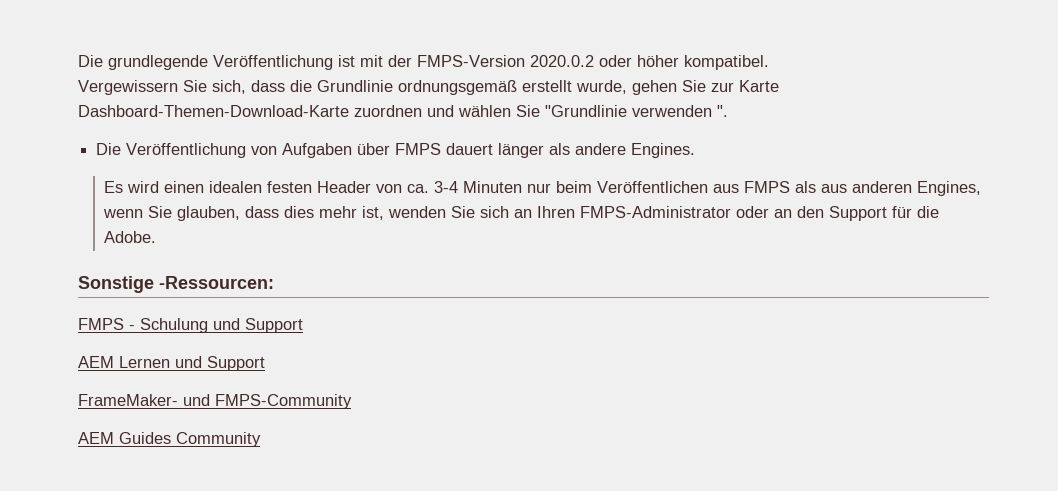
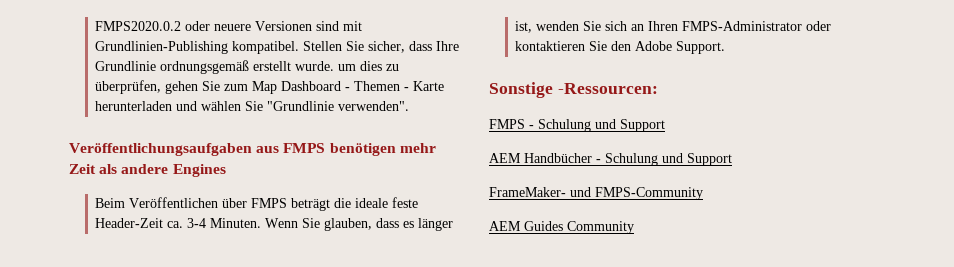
- Die grundlegende Veröffentlichung ist mit der FMPS-Version 2020.0.2 oder höher kompatibel.
- Vergewissern Sie sich, dass die Grundlinie ordnungsgemäß erstellt wurde, gehen Sie zur Karte Dashboard-Themen-Download-Karte zuordnen und wählen Sie "Grundlinie verwenden ".
- Die Veröffentlichung von Aufgaben über FMPS dauert länger als andere Engines.
- Es wird einen idealen festen Header von ca. 3-4 Minuten nur beim Veröffentlichen aus FMPS als aus anderen Engines, wenn Sie glauben, dass dies mehr ist, wenden Sie sich an Ihren FMPS-Administrator oder an den Support für die Adobe.
+ FMPS2020.0.2 oder neuere Versionen sind mit Grundlinien-Publishing kompatibel. Stellen Sie sicher, dass Ihre Grundlinie ordnungsgemäß erstellt wurde. um dies zu überprüfen, gehen Sie zum Map Dashboard - Themen - Karte herunterladen und wählen Sie "Grundlinie verwenden".
+ Veröffentlichungsaufgaben aus FMPS benötigen mehr Zeit als andere Engines
+ Beim Veröffentlichen über FMPS beträgt die ideale feste Header-Zeit ca. 3-4 Minuten. Wenn Sie glauben, dass es länger ist, wenden Sie sich an Ihren FMPS-Administrator oder kontaktieren Sie den Adobe Support.
- AEM Lernen und Support
+ AEM Handbücher - Schulung und Support

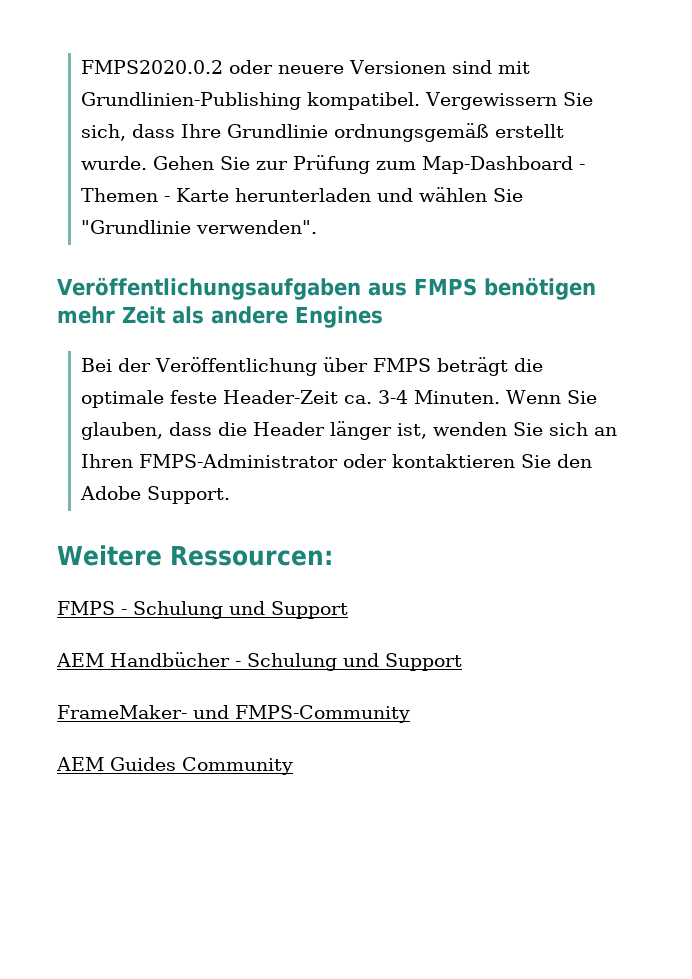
- Stellen Sie sicher, dass Ihre Grundlinie ordnungsgemäß erstellt wurde. um dies zu überprüfen, gehen Sie zum Map Dashboard - Themen - Karte herunterladen und wählen Sie "Grundlinie verwenden".
+ Vergewissern Sie sich, dass Ihre Grundlinie ordnungsgemäß erstellt wurde. Gehen Sie zur Prüfung zum Map-Dashboard - Themen - Karte herunterladen und wählen Sie "Grundlinie verwenden".
- Beim Veröffentlichen über FMPS beträgt die ideale feste Header-Zeit ca. 3-4 Minuten.
+ Bei der Veröffentlichung über FMPS beträgt die optimale feste Header-Zeit ca. 3-4 Minuten.
- Wenn Sie glauben, dass es länger ist, wenden Sie sich an Ihren FMPS-Administrator oder kontaktieren Sie den Adobe Support.
+ Wenn Sie glauben, dass die Header länger ist, wenden Sie sich an Ihren FMPS-Administrator oder kontaktieren Sie den Adobe Support.
- Sonstige -Ressourcen:
+ Weitere Ressourcen:

